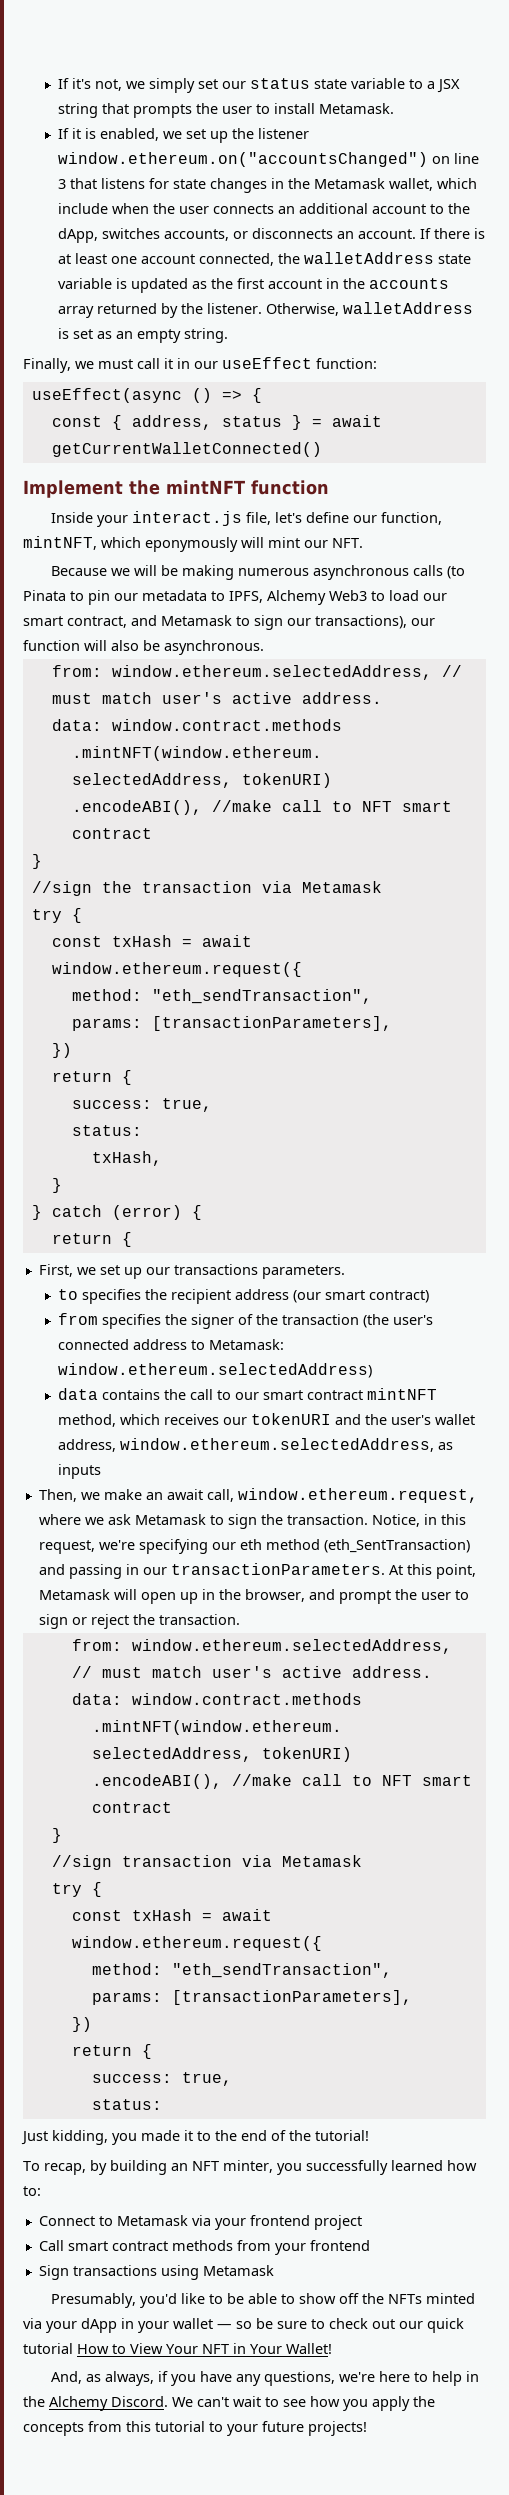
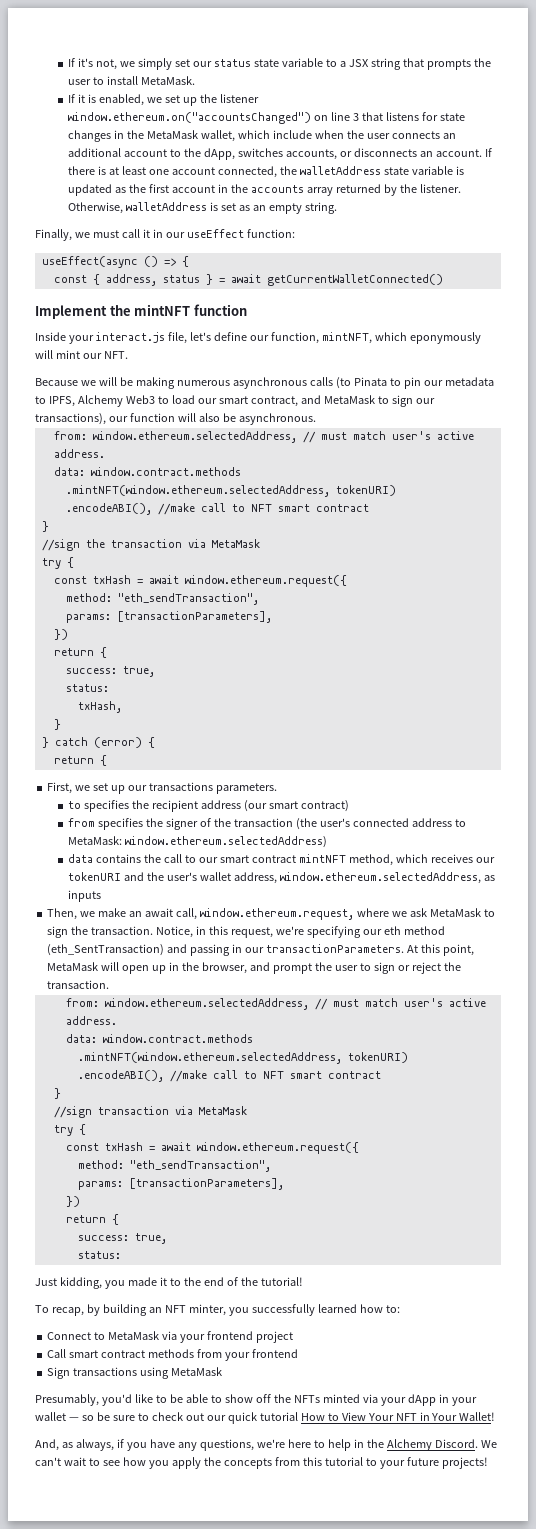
- If it's not, we simply set our status state variable to a JSX string that prompts the user to install Metamask.
+ If it's not, we simply set our status state variable to a JSX string that prompts the user to install MetaMask.
- If it is enabled, we set up the listener window.ethereum.on("accountsChanged") on line 3 that listens for state changes in the Metamask wallet, which include when the user connects an additional account to the dApp, switches accounts, or disconnects an account.
+ If it is enabled, we set up the listener window.ethereum.on("accountsChanged") on line 3 that listens for state changes in the MetaMask wallet, which include when the user connects an additional account to the dApp, switches accounts, or disconnects an account.
- Because we will be making numerous asynchronous calls (to Pinata to pin our metadata to IPFS, Alchemy Web3 to load our smart contract, and Metamask to sign our transactions), our function will also be asynchronous.
+ Because we will be making numerous asynchronous calls (to Pinata to pin our metadata to IPFS, Alchemy Web3 to load our smart contract, and MetaMask to sign our transactions), our function will also be asynchronous.
- //sign the transaction via Metamask
+ //sign the transaction via MetaMask
- from specifies the signer of the transaction (the user's connected address to Metamask: window.ethereum.selectedAddress)
+ from specifies the signer of the transaction (the user's connected address to MetaMask: window.ethereum.selectedAddress)
- Then, we make an await call, window.ethereum.request, where we ask Metamask to sign the transaction.
+ Then, we make an await call, window.ethereum.request, where we ask MetaMask to sign the transaction.
- At this point, Metamask will open up in the browser, and prompt the user to sign or reject the transaction.
+ At this point, MetaMask will open up in the browser, and prompt the user to sign or reject the transaction.
- //sign transaction via Metamask
+ //sign transaction via MetaMask
- Connect to Metamask via your frontend project
+ Connect to MetaMask via your frontend project
- Sign transactions using Metamask
+ Sign transactions using MetaMask

